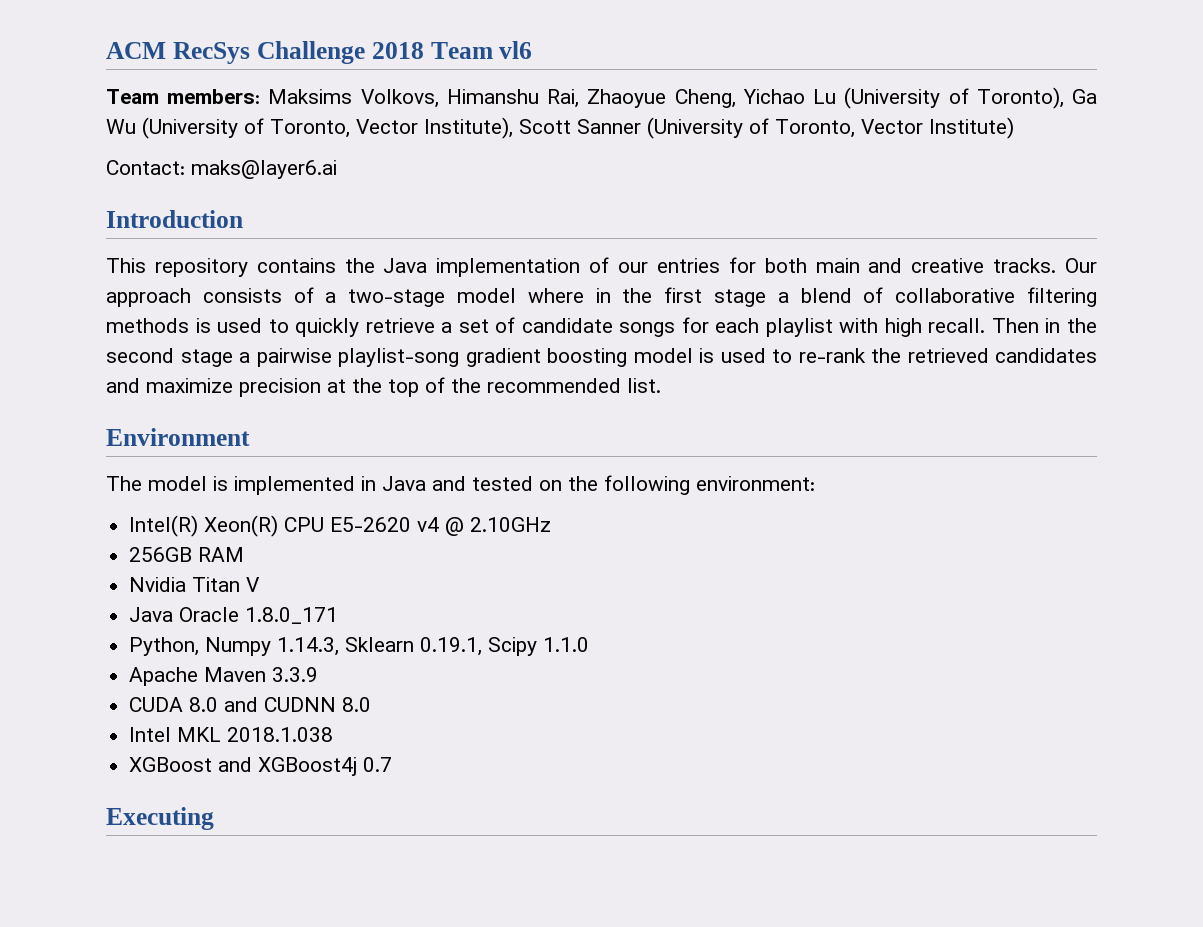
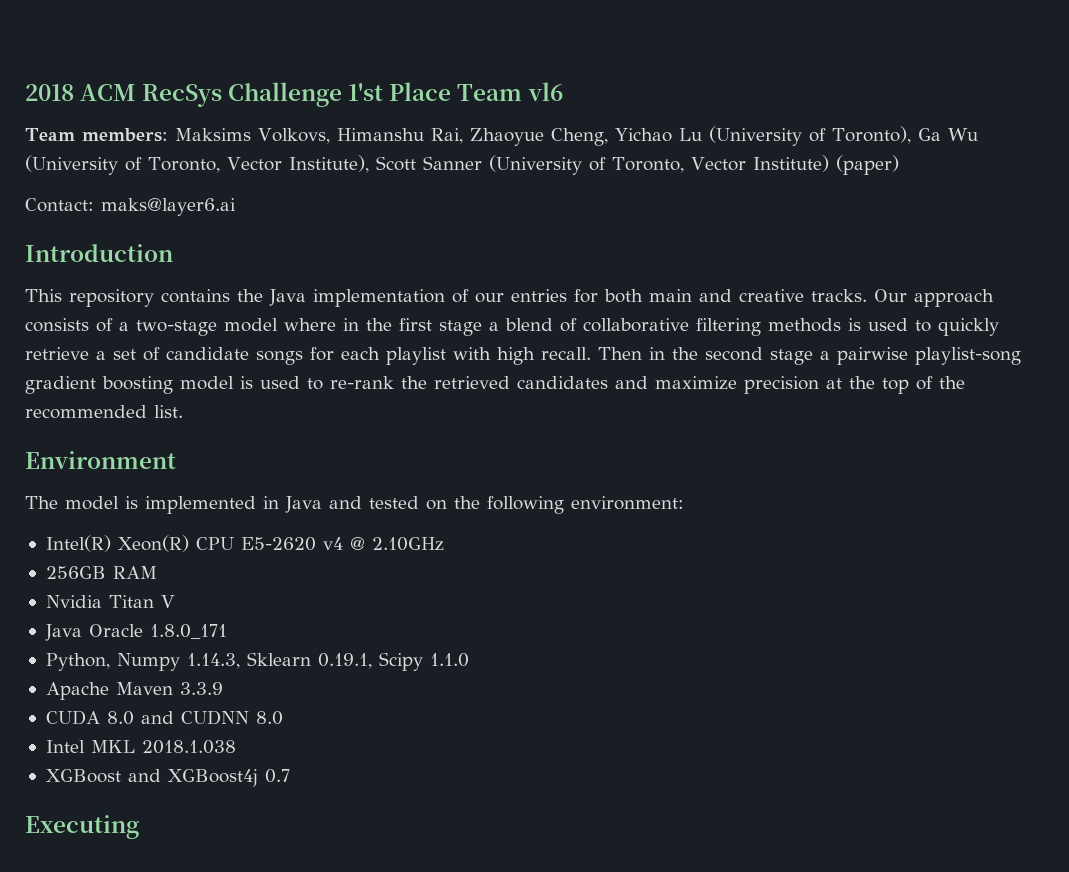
- ACM RecSys Challenge 2018 Team vl6
+ 2018 ACM RecSys Challenge 1'st Place Team vl6
- Team members: Maksims Volkovs, Himanshu Rai, Zhaoyue Cheng, Yichao Lu (University of Toronto), Ga Wu (University of Toronto, Vector Institute), Scott Sanner (University of Toronto, Vector Institute)
+ Team members: Maksims Volkovs, Himanshu Rai, Zhaoyue Cheng, Yichao Lu (University of Toronto), Ga Wu (University of Toronto, Vector Institute), Scott Sanner (University of Toronto, Vector Institute) (paper)

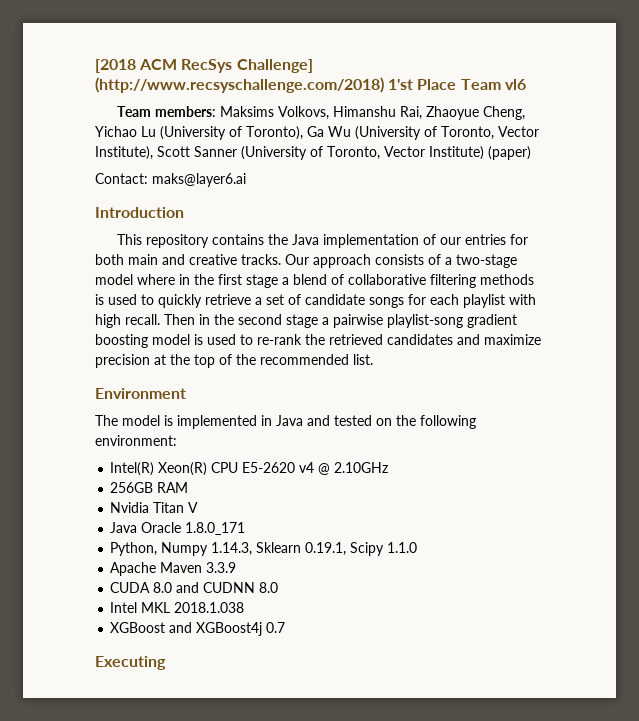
- 2018 ACM RecSys Challenge 1'st Place Team vl6
+ [2018 ACM RecSys Challenge] (http://www.recsyschallenge.com/2018) 1'st Place Team vl6

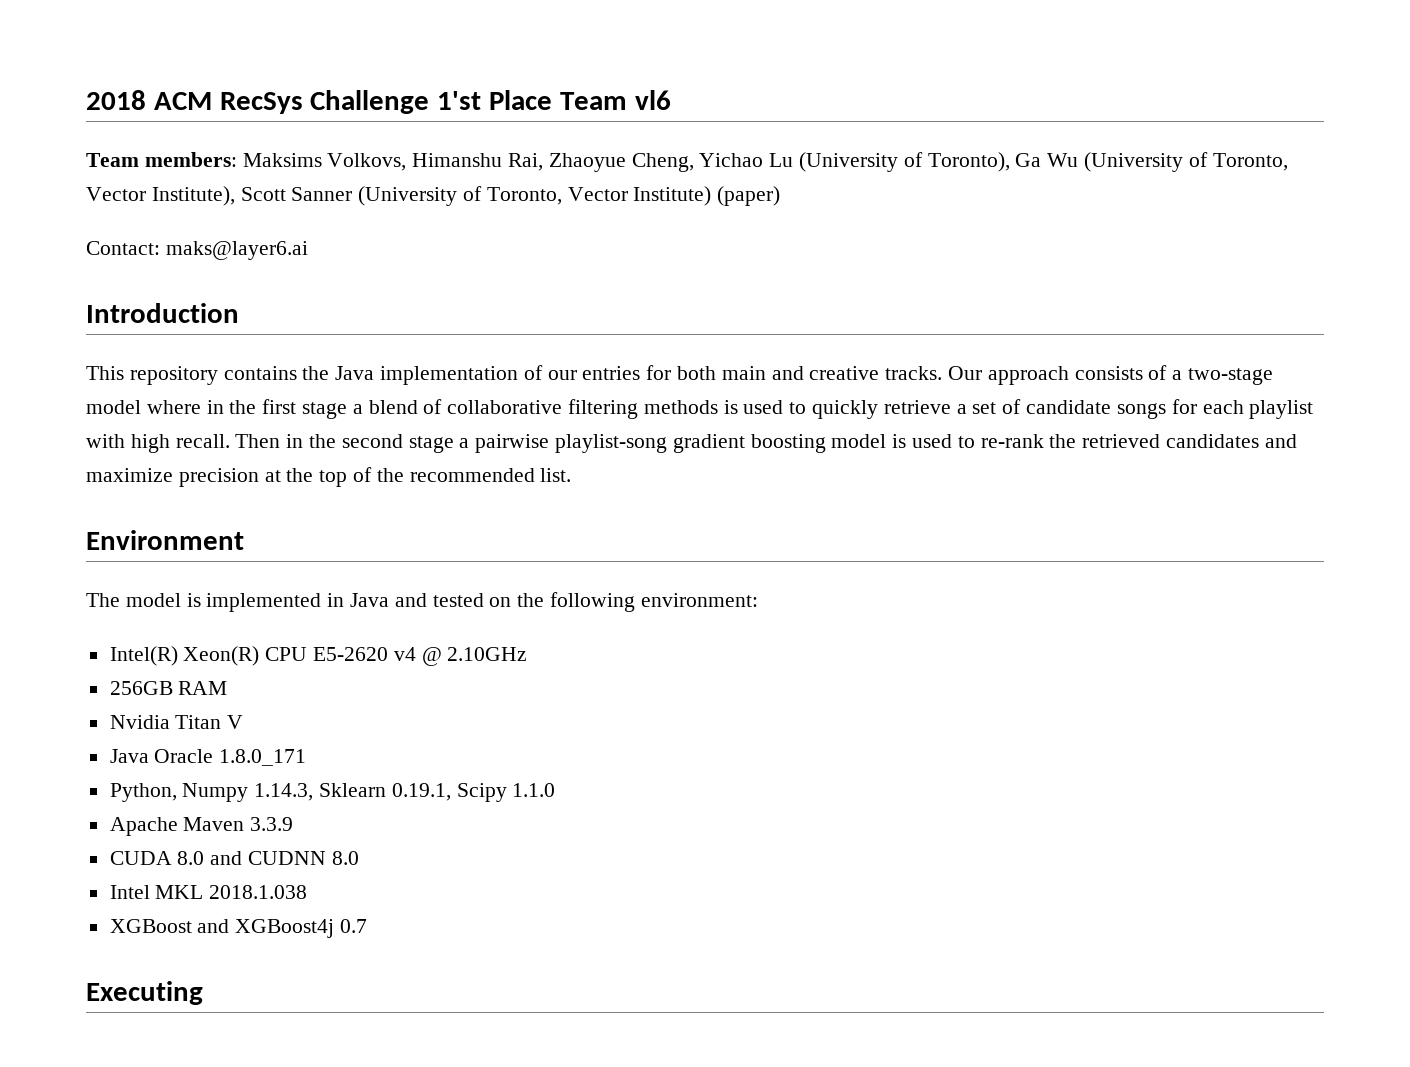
- [2018 ACM RecSys Challenge] (http://www.recsyschallenge.com/2018) 1'st Place Team vl6
+ 2018 ACM RecSys Challenge 1'st Place Team vl6

